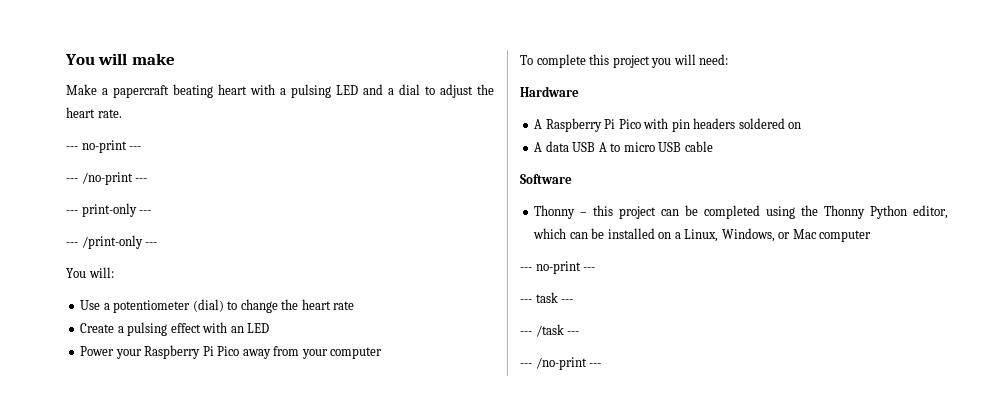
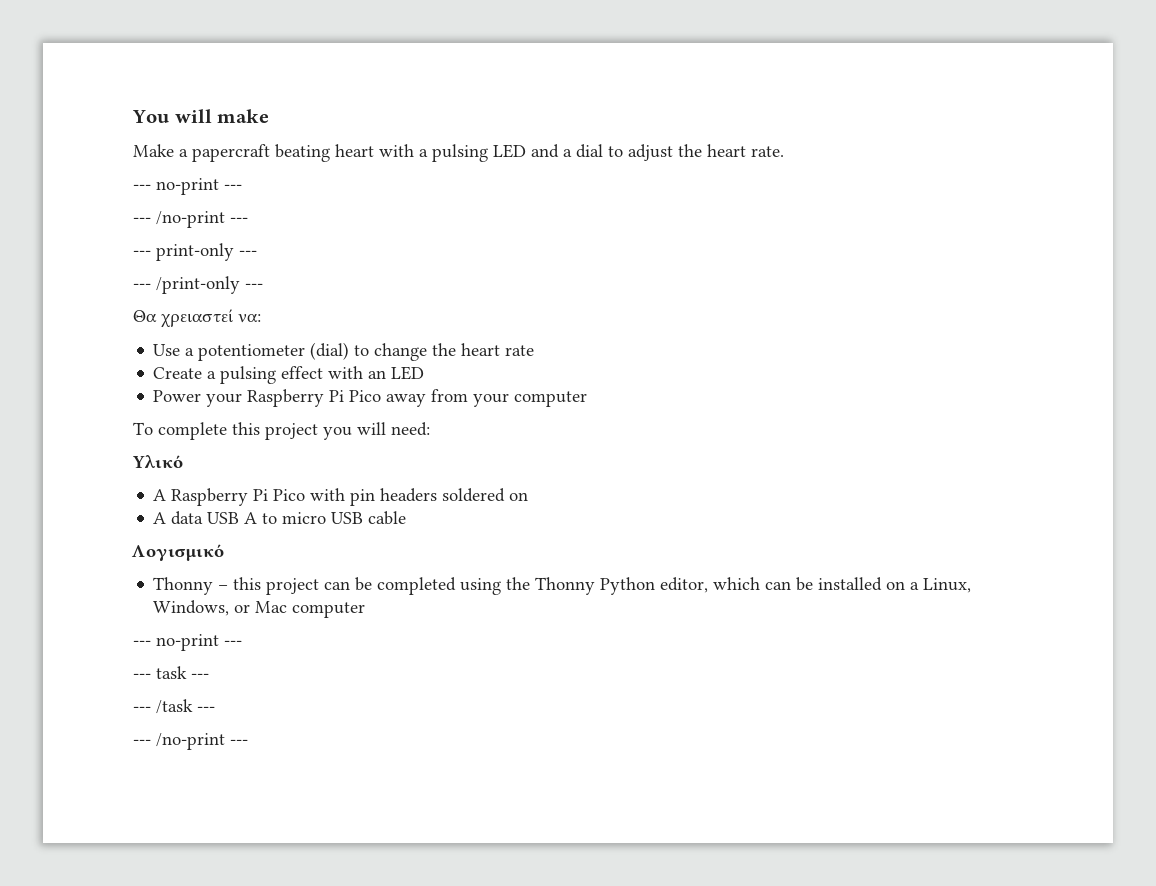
- You will:
+ Θα χρειαστεί να:
- Hardware
+ Υλικό
- Software
+ Λογισμικό

